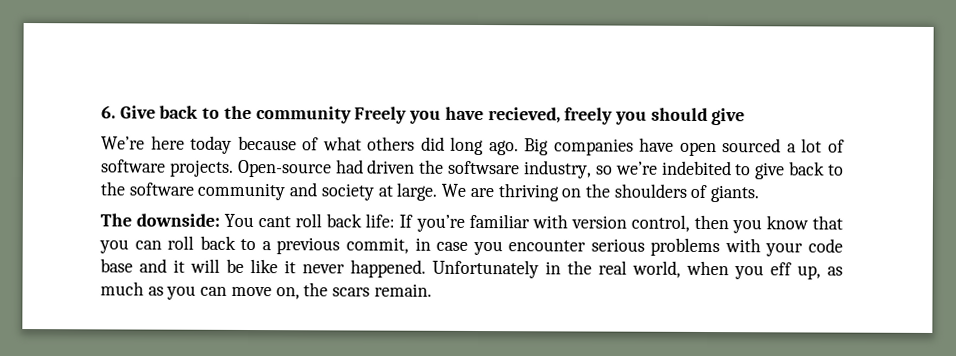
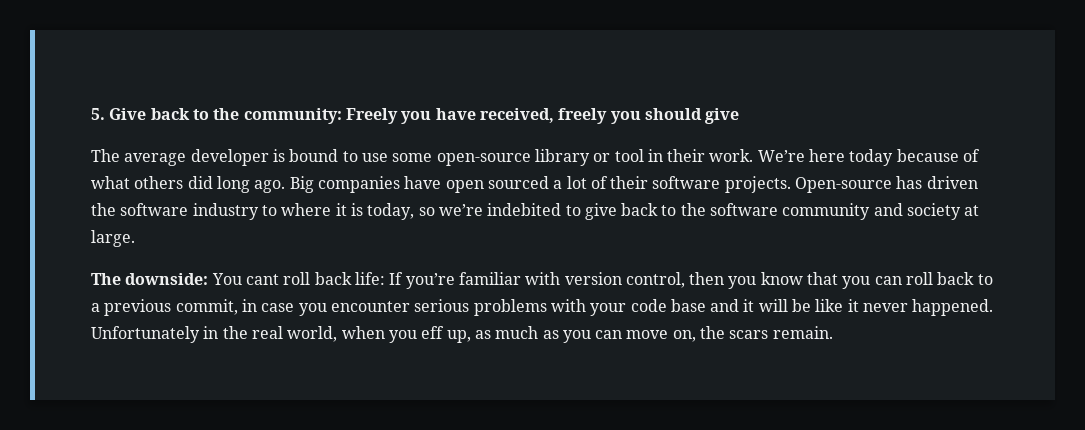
- 6. Give back to the community Freely you have recieved, freely you should give
+ 5. Give back to the community: Freely you have received, freely you should give
+ The average developer is bound to use some open-source library or tool in their work.
- Big companies have open sourced a lot of software projects.
+ Big companies have open sourced a lot of their software projects.
- Open-source had driven the softwsare industry, so we’re indebited to give back to the software community and society at large. We are thriving on the shoulders of giants.
+ Open-source has driven the software industry to where it is today, so we’re indebited to give back to the software community and society at large.

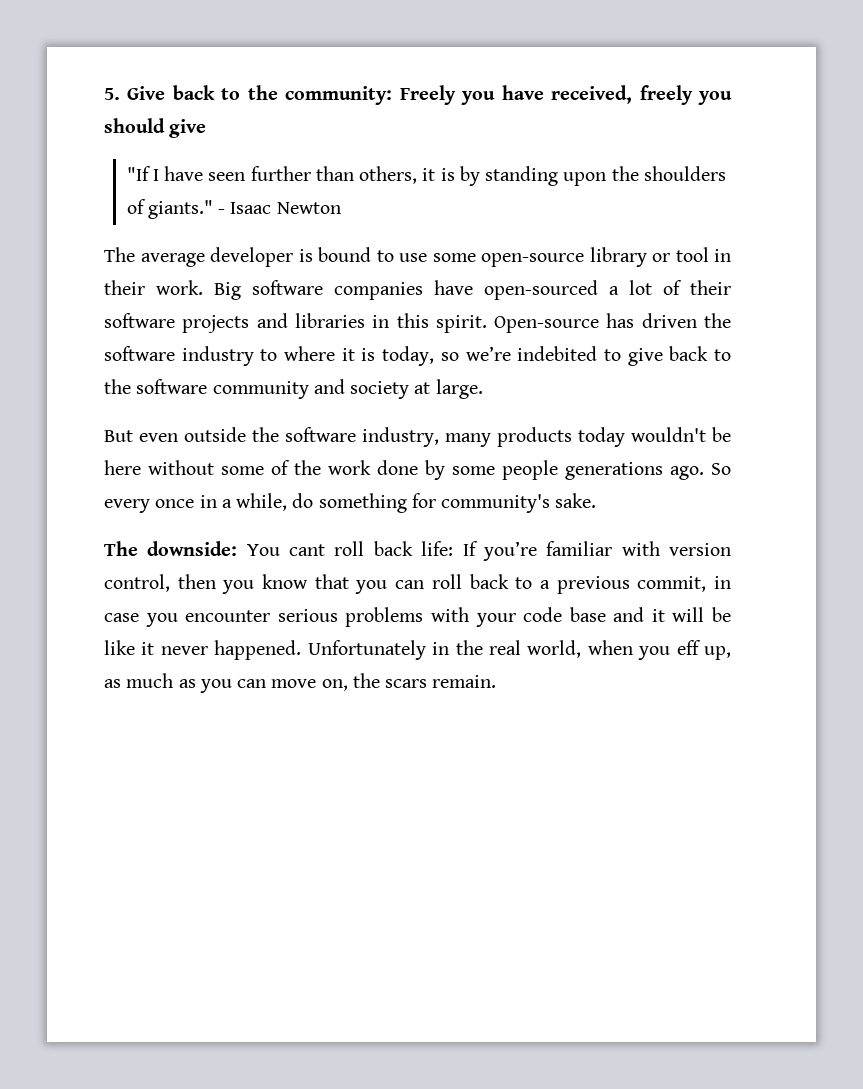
+ "If I have seen further than others, it is by standing upon the shoulders of giants." - Isaac Newton
- We’re here today because of what others did long ago. Big companies have open sourced a lot of their software projects.
+ Big software companies have open-sourced a lot of their software projects and libraries in this spirit.
+ But even outside the software industry, many products today wouldn't be here without some of the work done by some people generations ago. So every once in a while, do something for community's sake.

